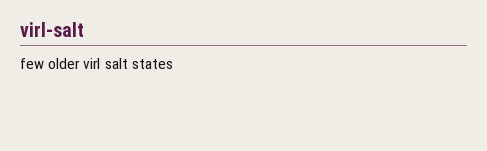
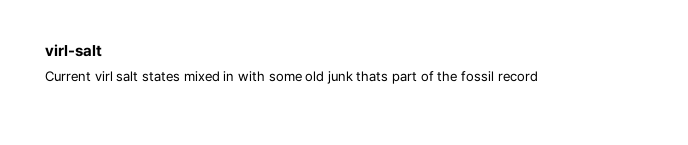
- few older virl salt states
+ Current virl salt states mixed in with some old junk thats part of the fossil record

